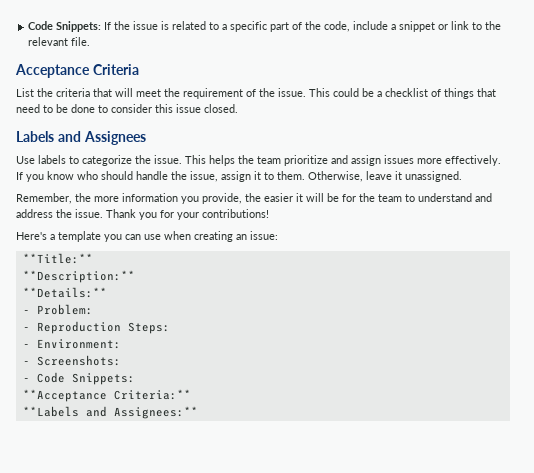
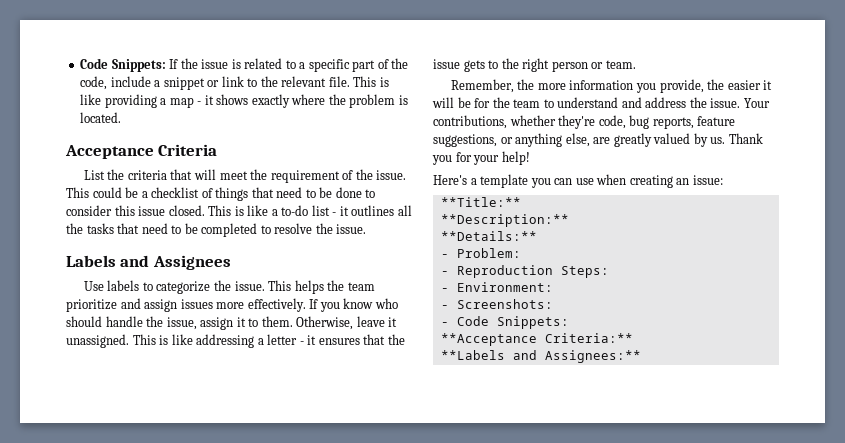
+ This is like providing a map - it shows exactly where the problem is located.
+ This is like a to-do list - it outlines all the tasks that need to be completed to resolve the issue.
+ This is like addressing a letter - it ensures that the issue gets to the right person or team.
+ Your contributions, whether they're code, bug reports, feature suggestions, or anything else, are greatly valued by us.
- Thank you for your contributions!
+ Thank you for your help!

